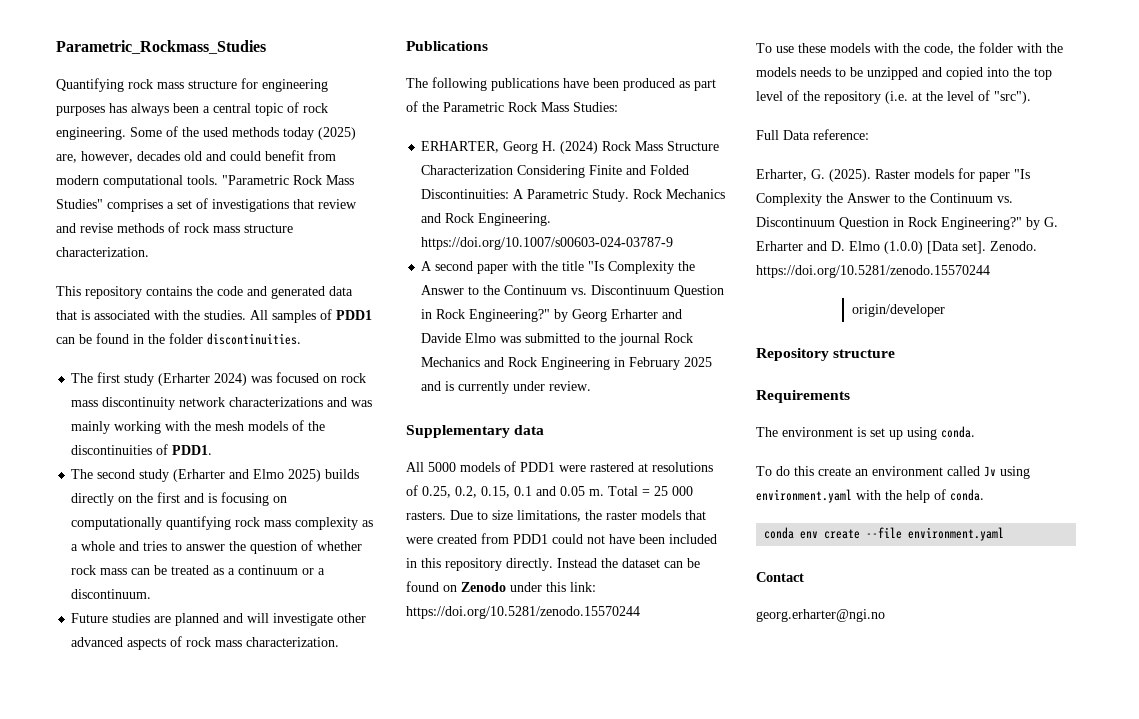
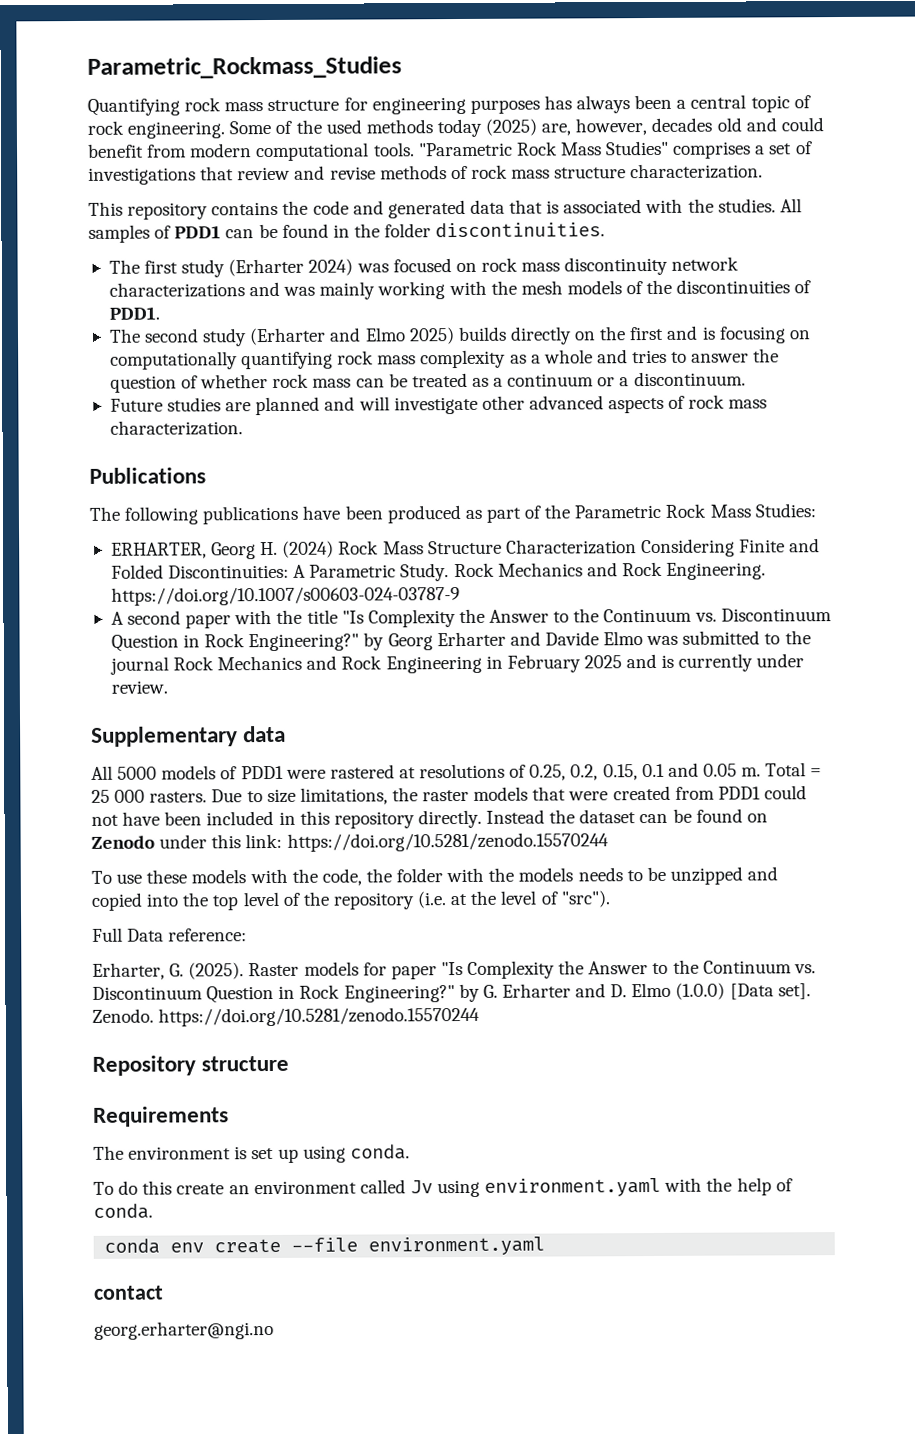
- origin/developer
- Contact
+ contact

